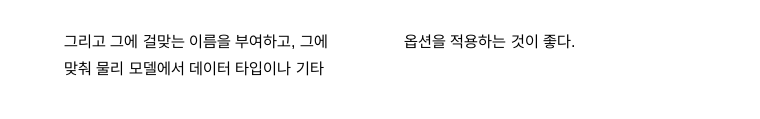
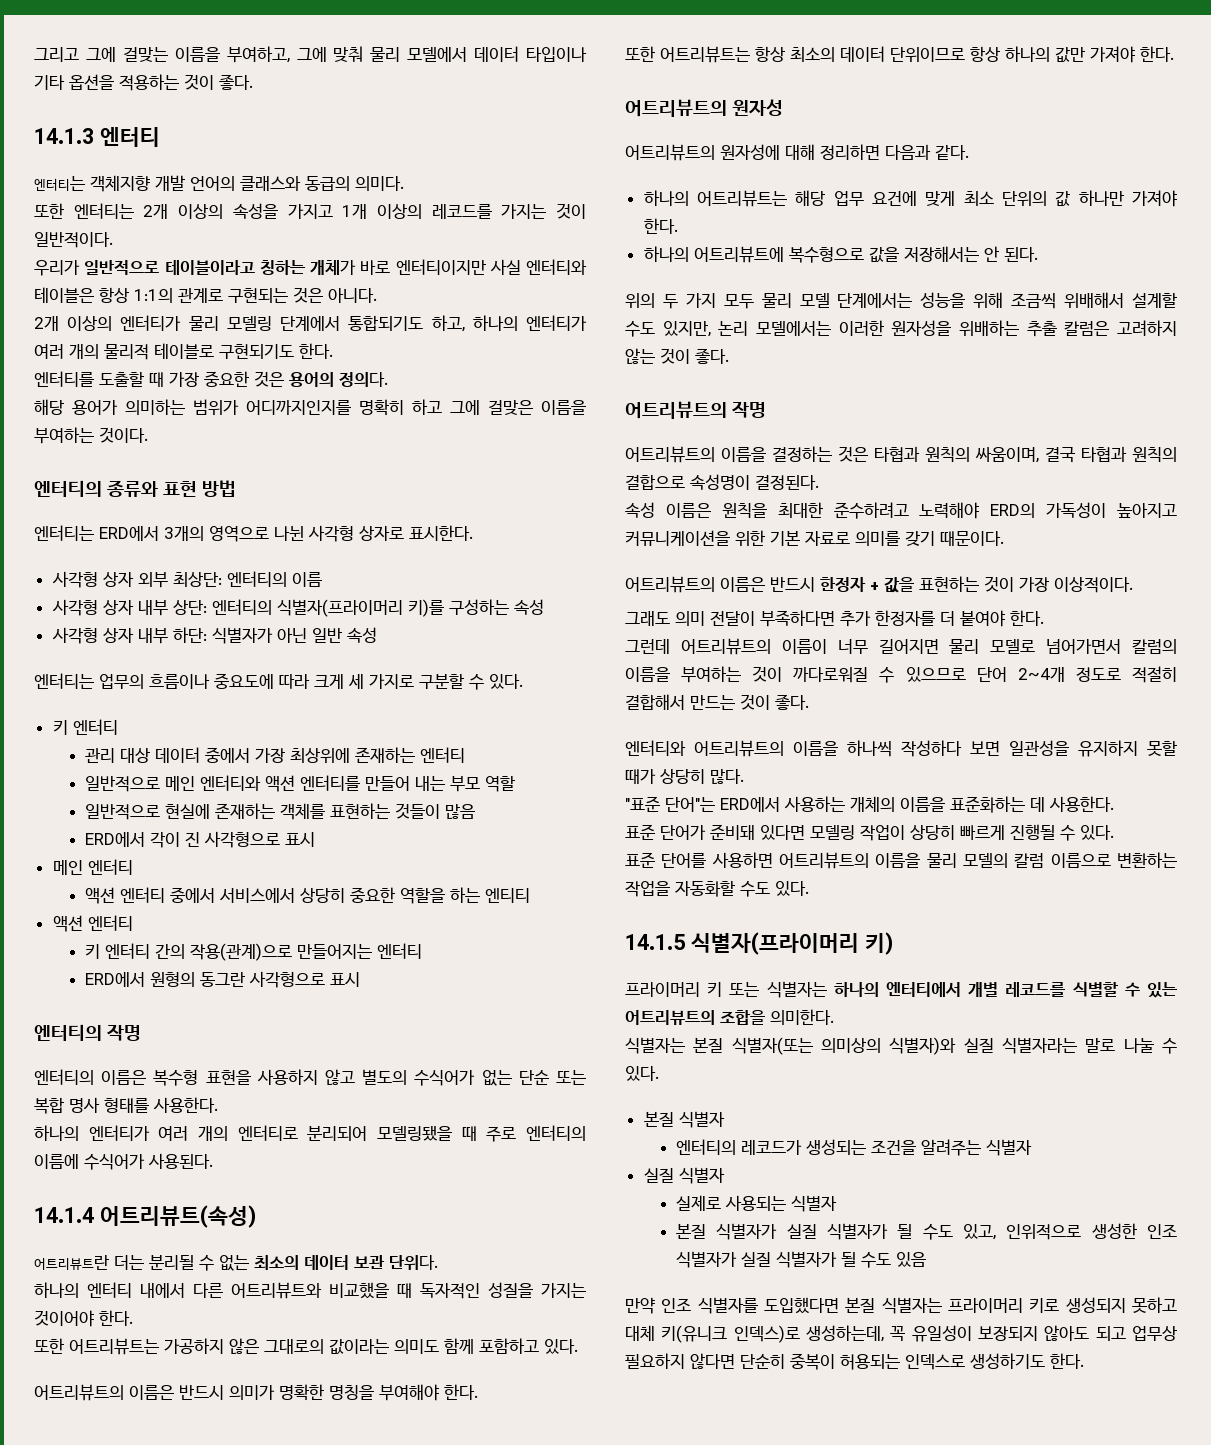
+ 14.1.3 엔터티
+ 엔터티는 객체지향 개발 언어의 클래스와 동급의 의미다.
+ 또한 엔터티는 2개 이상의 속성을 가지고 1개 이상의 레코드를 가지는 것이 일반적이다.
+ 우리가 일반적으로 테이블이라고 칭하는 개체가 바로 엔터티이지만 사실 엔터티와 테이블은 항상 1:1의 관계로 구현되는 것은 아니다.
+ 2개 이상의 엔터티가 물리 모델링 단계에서 통합되기도 하고, 하나의 엔터티가 여러 개의 물리적 테이블로 구현되기도 한다.
+ 엔터티를 도출할 때 가장 중요한 것은 용어의 정의다.
+ 해당 용어가 의미하는 범위가 어디까지인지를 명확히 하고 그에 걸맞은 이름을 부여하는 것이다.
+ 엔터티의 종류와 표현 방법
+ 엔터티는 ERD에서 3개의 영역으로 나뉜 사각형 상자로 표시한다.
+ 사각형 상자 외부 최상단: 엔터티의 이름
+ 사각형 상자 내부 상단: 엔터티의 식별자(프라이머리 키)를 구성하는 속성
+ 사각형 상자 내부 하단: 식별자가 아닌 일반 속성
+ 엔터티는 업무의 흐름이나 중요도에 따라 크게 세 가지로 구분할 수 있다.
+ 키 엔터티
+ 관리 대상 데이터 중에서 가장 최상위에 존재하는 엔터티
+ 일반적으로 메인 엔터티와 액션 엔터티를 만들어 내는 부모 역할
+ 일반적으로 현실에 존재하는 객체를 표현하는 것들이 많음
+ ERD에서 각이 진 사각형으로 표시
+ 메인 엔터티
+ 액션 엔터티 중에서 서비스에서 상당히 중요한 역할을 하는 엔티티
+ 액션 엔터티
+ 키 엔터티 간의 작용(관계)으로 만들어지는 엔터티
+ ERD에서 원형의 동그란 사각형으로 표시
+ 엔터티의 작명
+ 엔터티의 이름은 복수형 표현을 사용하지 않고 별도의 수식어가 없는 단순 또는 복합 명사 형태를 사용한다.
+ 하나의 엔터티가 여러 개의 엔터티로 분리되어 모델링됐을 때 주로 엔터티의 이름에 수식어가 사용된다.
+ 14.1.4 어트리뷰트(속성)
+ 어트리뷰트란 더는 분리될 수 없는 최소의 데이터 보관 단위다.
+ 하나의 엔터티 내에서 다른 어트리뷰트와 비교했을 때 독자적인 성질을 가지는 것이어야 한다.
+ 또한 어트리뷰트는 가공하지 않은 그대로의 값이라는 의미도 함께 포함하고 있다.
+ 어트리뷰트의 이름은 반드시 의미가 명확한 명칭을 부여해야 한다.
+ 또한 어트리뷰트는 항상 최소의 데이터 단위이므로 항상 하나의 값만 가져야 한다.
+ 어트리뷰트의 원자성
+ 어트리뷰트의 원자성에 대해 정리하면 다음과 같다.
+ 하나의 어트리뷰트는 해당 업무 요건에 맞게 최소 단위의 값 하나만 가져야 한다.
+ 하나의 어트리뷰트에 복수형으로 값을 저장해서는 안 된다.
+ 위의 두 가지 모두 물리 모델 단계에서는 성능을 위해 조금씩 위배해서 설계할 수도 있지만, 논리 모델에서는 이러한 원자성을 위배하는 추출 칼럼은 고려하지 않는 것이 좋다.
+ 어트리뷰트의 작명
+ 어트리뷰트의 이름을 결정하는 것은 타협과 원칙의 싸움이며, 결국 타협과 원칙의 결합으로 속성명이 결정된다.
+ 속성 이름은 원칙을 최대한 준수하려고 노력해야 ERD의 가독성이 높아지고 커뮤니케이션을 위한 기본 자료로 의미를 갖기 때문이다.
+ 어트리뷰트의 이름은 반드시 한정자 + 값을 표현하는 것이 가장 이상적이다.
+ 그래도 의미 전달이 부족하다면 추가 한정자를 더 붙여야 한다.
+ 그런데 어트리뷰트의 이름이 너무 길어지면 물리 모델로 넘어가면서 칼럼의 이름을 부여하는 것이 까다로워질 수 있으므로 단어 2~4개 정도로 적절히 결합해서 만드는 것이 좋다.
+ 엔터티와 어트리뷰트의 이름을 하나씩 작성하다 보면 일관성을 유지하지 못할 때가 상당히 많다.
+ "표준 단어"는 ERD에서 사용하는 개체의 이름을 표준화하는 데 사용한다.
+ 표준 단어가 준비돼 있다면 모델링 작업이 상당히 빠르게 진행될 수 있다.
+ 표준 단어를 사용하면 어트리뷰트의 이름을 물리 모델의 칼럼 이름으로 변환하는 작업을 자동화할 수도 있다.
+ 14.1.5 식별자(프라이머리 키)
+ 프라이머리 키 또는 식별자는 하나의 엔터티에서 개별 레코드를 식별할 수 있는 어트리뷰트의 조합을 의미한다.
+ 식별자는 본질 식별자(또는 의미상의 식별자)와 실질 식별자라는 말로 나눌 수 있다.
+ 본질 식별자
+ 엔터티의 레코드가 생성되는 조건을 알려주는 식별자
+ 실질 식별자
+ 실제로 사용되는 식별자
+ 본질 식별자가 실질 식별자가 될 수도 있고, 인위적으로 생성한 인조 식별자가 실질 식별자가 될 수도 있음
+ 만약 인조 식별자를 도입했다면 본질 식별자는 프라이머리 키로 생성되지 못하고 대체 키(유니크 인덱스)로 생성하는데, 꼭 유일성이 보장되지 않아도 되고 업무상 필요하지 않다면 단순히 중복이 허용되는 인덱스로 생성하기도 한다.

